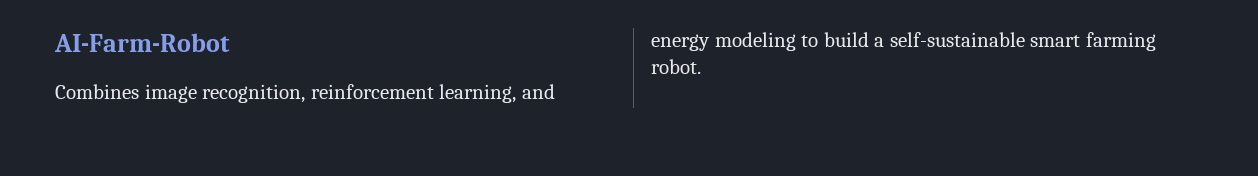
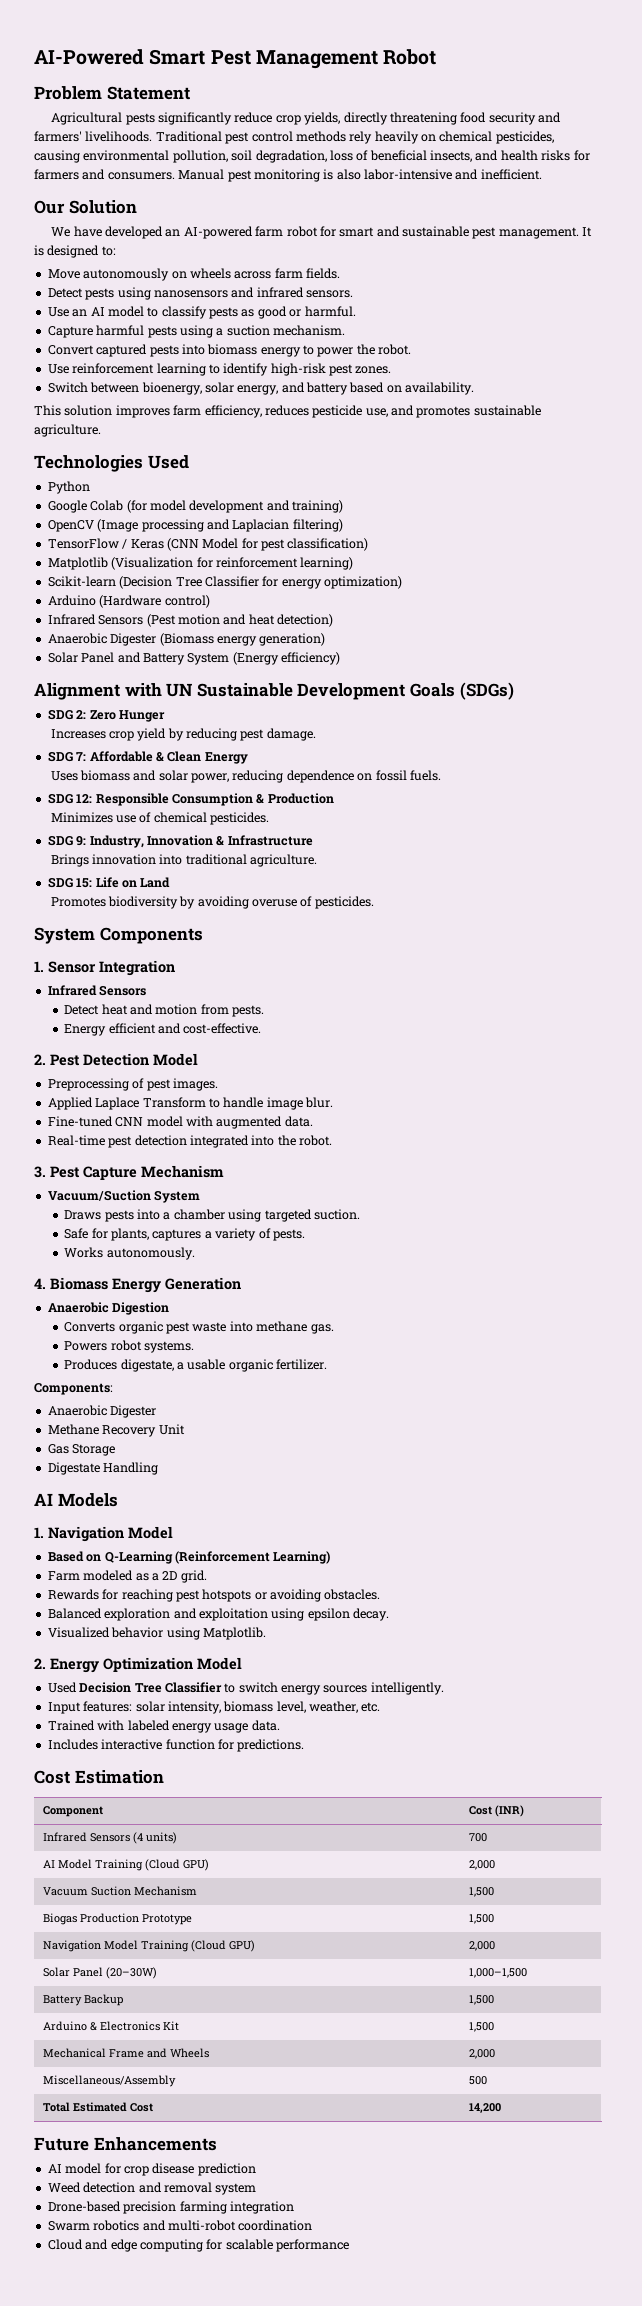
- AI-Farm-Robot
- Combines image recognition, reinforcement learning, and energy modeling to build a self-sustainable smart farming robot.
+ AI-Powered Smart Pest Management Robot
+ Problem Statement
+ Agricultural pests significantly reduce crop yields, directly threatening food security and farmers' livelihoods. Traditional pest control methods rely heavily on chemical pesticides, causing environmental pollution, soil degradation, loss of beneficial insects, and health risks for farmers and consumers. Manual pest monitoring is also labor-intensive and inefficient.
+ Our Solution
+ We have developed an AI-powered farm robot for smart and sustainable pest management. It is designed to:
+ Move autonomously on wheels across farm fields.
+ Detect pests using nanosensors and infrared sensors.
+ Use an AI model to classify pests as good or harmful.
+ Capture harmful pests using a suction mechanism.
+ Convert captured pests into biomass energy to power the robot.
+ Use reinforcement learning to identify high-risk pest zones.
+ Switch between bioenergy, solar energy, and battery based on availability.
+ This solution improves farm efficiency, reduces pesticide use, and promotes sustainable agriculture.
+ Technologies Used
+ Python
+ Google Colab (for model development and training)
+ OpenCV (Image processing and Laplacian filtering)
+ TensorFlow / Keras (CNN Model for pest classification)
+ Matplotlib (Visualization for reinforcement learning)
+ Scikit-learn (Decision Tree Classifier for energy optimization)
+ Arduino (Hardware control)
+ Infrared Sensors (Pest motion and heat detection)
+ Anaerobic Digester (Biomass energy generation)
+ Solar Panel and Battery System (Energy efficiency)
+ Alignment with UN Sustainable Development Goals (SDGs)
+ SDG 2: Zero Hunger
+ Increases crop yield by reducing pest damage.
+ SDG 7: Affordable & Clean Energy
+ Uses biomass and solar power, reducing dependence on fossil fuels.
+ SDG 12: Responsible Consumption & Production
+ Minimizes use of chemical pesticides.
+ SDG 9: Industry, Innovation & Infrastructure
+ Brings innovation into traditional agriculture.
+ SDG 15: Life on Land
+ Promotes biodiversity by avoiding overuse of pesticides.
+ System Components
+ 1. Sensor Integration
+ Infrared Sensors
+ Detect heat and motion from pests.
+ Energy efficient and cost-effective.
+ 2. Pest Detection Model
+ Preprocessing of pest images.
+ Applied Laplace Transform to handle image blur.
+ Fine-tuned CNN model with augmented data.
+ Real-time pest detection integrated into the robot.
+ 3. Pest Capture Mechanism
+ Vacuum/Suction System
+ Draws pests into a chamber using targeted suction.
+ Safe for plants, captures a variety of pests.
+ Works autonomously.
+ 4. Biomass Energy Generation
+ Anaerobic Digestion
+ Converts organic pest waste into methane gas.
+ Powers robot systems.
+ Produces digestate, a usable organic fertilizer.
+ Components:
+ Anaerobic Digester
+ Methane Recovery Unit
+ Gas Storage
+ Digestate Handling
+ AI Models
+ 1. Navigation Model
+ Based on Q-Learning (Reinforcement Learning)
+ Farm modeled as a 2D grid.
+ Rewards for reaching pest hotspots or avoiding obstacles.
+ Balanced exploration and exploitation using epsilon decay.
+ Visualized behavior using Matplotlib.
+ 2. Energy Optimization Model
+ Used Decision Tree Classifier to switch energy sources intelligently.
+ Input features: solar intensity, biomass level, weather, etc.
+ Trained with labeled energy usage data.
+ Includes interactive function for predictions.
+ Cost Estimation
+ Component | Cost (INR)
+ Infrared Sensors (4 units) | 700
+ AI Model Training (Cloud GPU) | 2,000
+ Vacuum Suction Mechanism | 1,500
+ Biogas Production Prototype | 1,500
+ Navigation Model Training (Cloud GPU) | 2,000
+ Solar Panel (20–30W) | 1,000–1,500
+ Battery Backup | 1,500
+ Arduino & Electronics Kit | 1,500
+ Mechanical Frame and Wheels | 2,000
+ Miscellaneous/Assembly | 500
+ Total Estimated Cost | 14,200
+ Future Enhancements
+ AI model for crop disease prediction
+ Weed detection and removal system
+ Drone-based precision farming integration
+ Swarm robotics and multi-robot coordination
+ Cloud and edge computing for scalable performance

